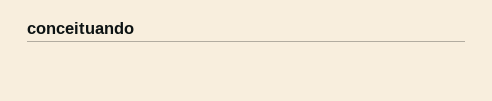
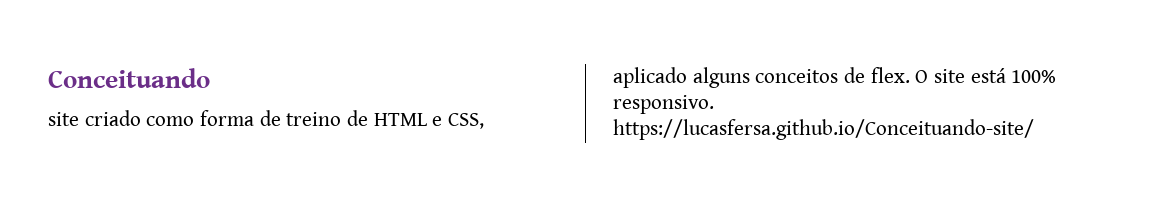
- conceituando
+ Conceituando
+ site criado como forma de treino de HTML e CSS, aplicado alguns conceitos de flex. O site está 100% responsivo. https://lucasfersa.github.io/Conceituando-site/

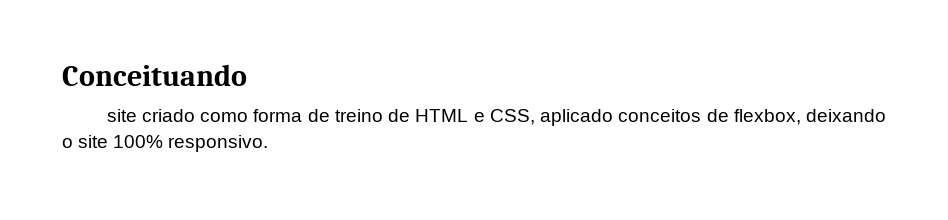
- site criado como forma de treino de HTML e CSS, aplicado alguns conceitos de flex. O site está 100% responsivo. https://lucasfersa.github.io/Conceituando-site/
+ site criado como forma de treino de HTML e CSS, aplicado conceitos de flexbox, deixando o site 100% responsivo.

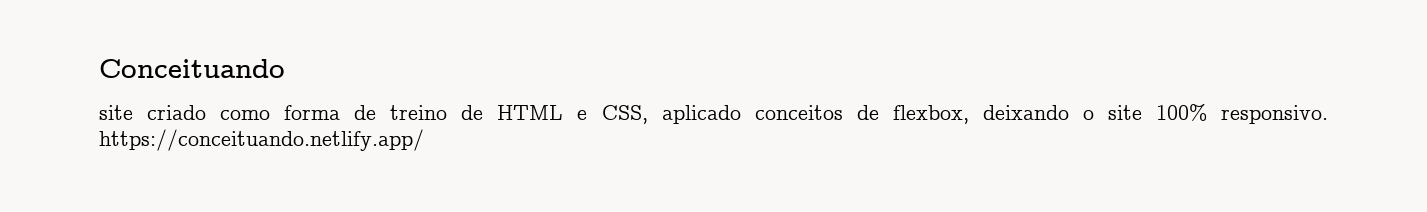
- site criado como forma de treino de HTML e CSS, aplicado conceitos de flexbox, deixando o site 100% responsivo.
+ site criado como forma de treino de HTML e CSS, aplicado conceitos de flexbox, deixando o site 100% responsivo. https://conceituando.netlify.app/

